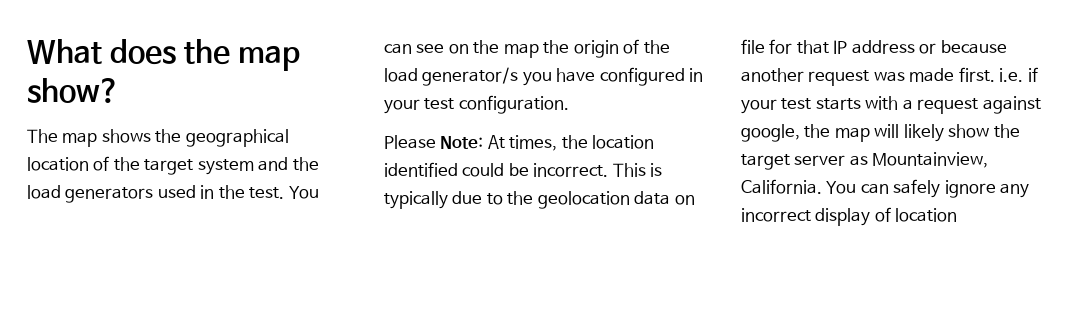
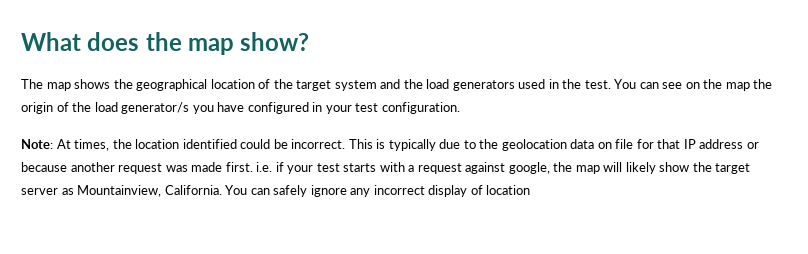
- Please Note: At times, the location identified could be incorrect.
+ Note: At times, the location identified could be incorrect.

